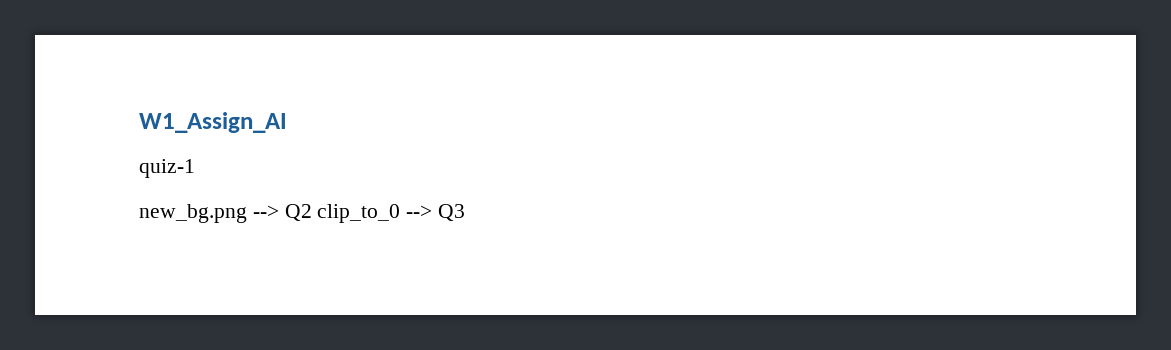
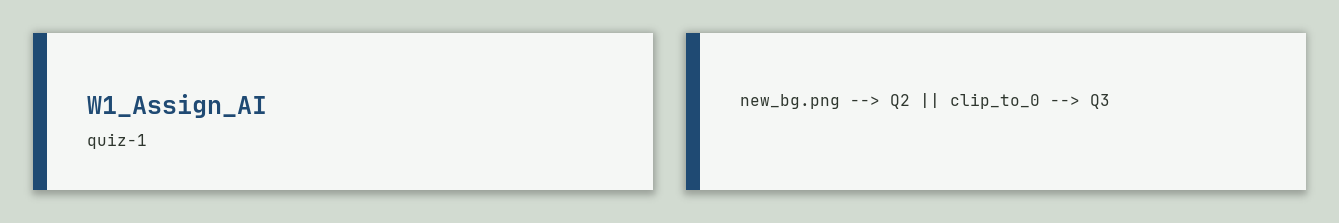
- new_bg.png --> Q2 clip_to_0 --> Q3
+ new_bg.png --> Q2 || clip_to_0 --> Q3

